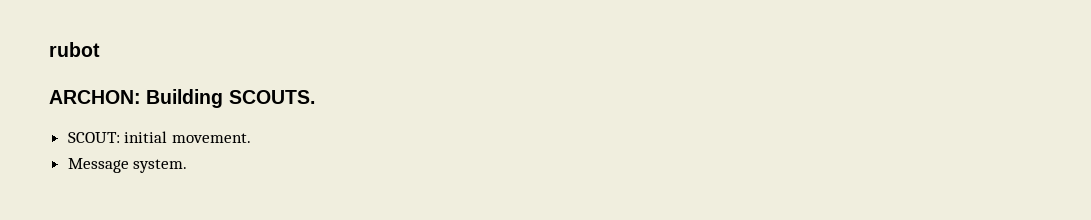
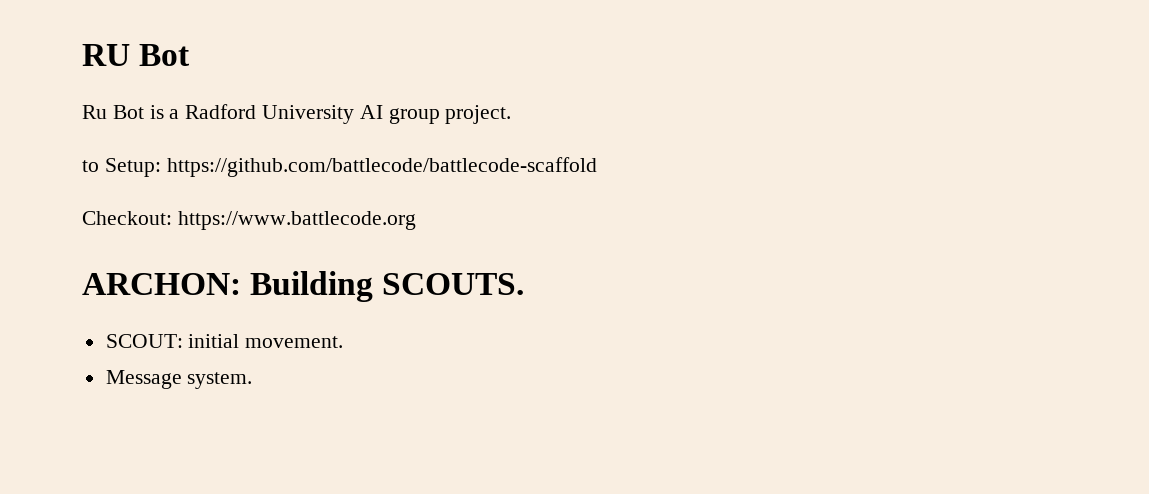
- rubot
+ RU Bot
+ Ru Bot is a Radford University AI group project.
+ to Setup: https://github.com/battlecode/battlecode-scaffold
+ Checkout: https://www.battlecode.org

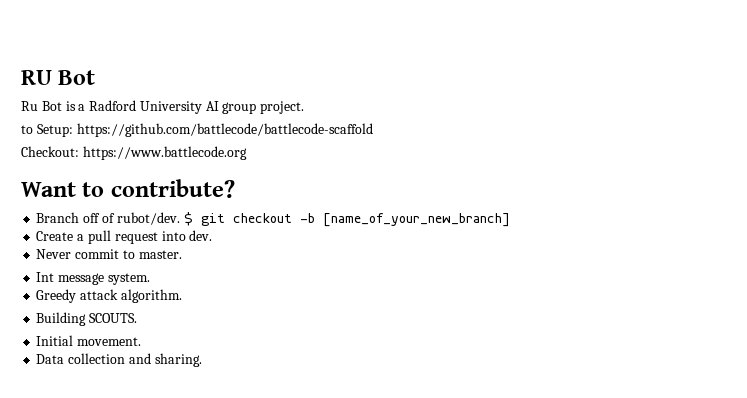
- ARCHON: Building SCOUTS.
+ Want to contribute?
+ Branch off of rubot/dev. $ git checkout -b [name_of_your_new_branch]
+ Create a pull request into dev.
+ Never commit to master.
+ Int message system.
+ Greedy attack algorithm.
+ Building SCOUTS.
- SCOUT: initial movement.
+ Initial movement.
- Message system.
+ Data collection and sharing.

